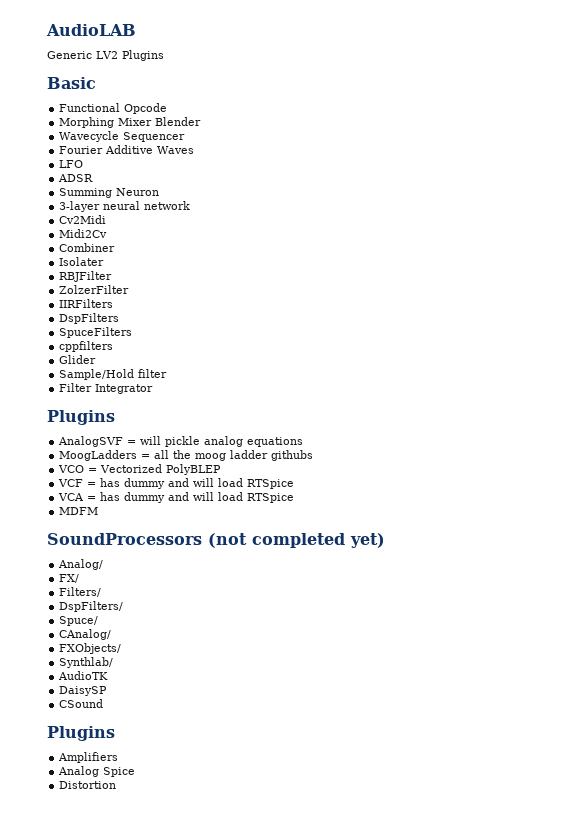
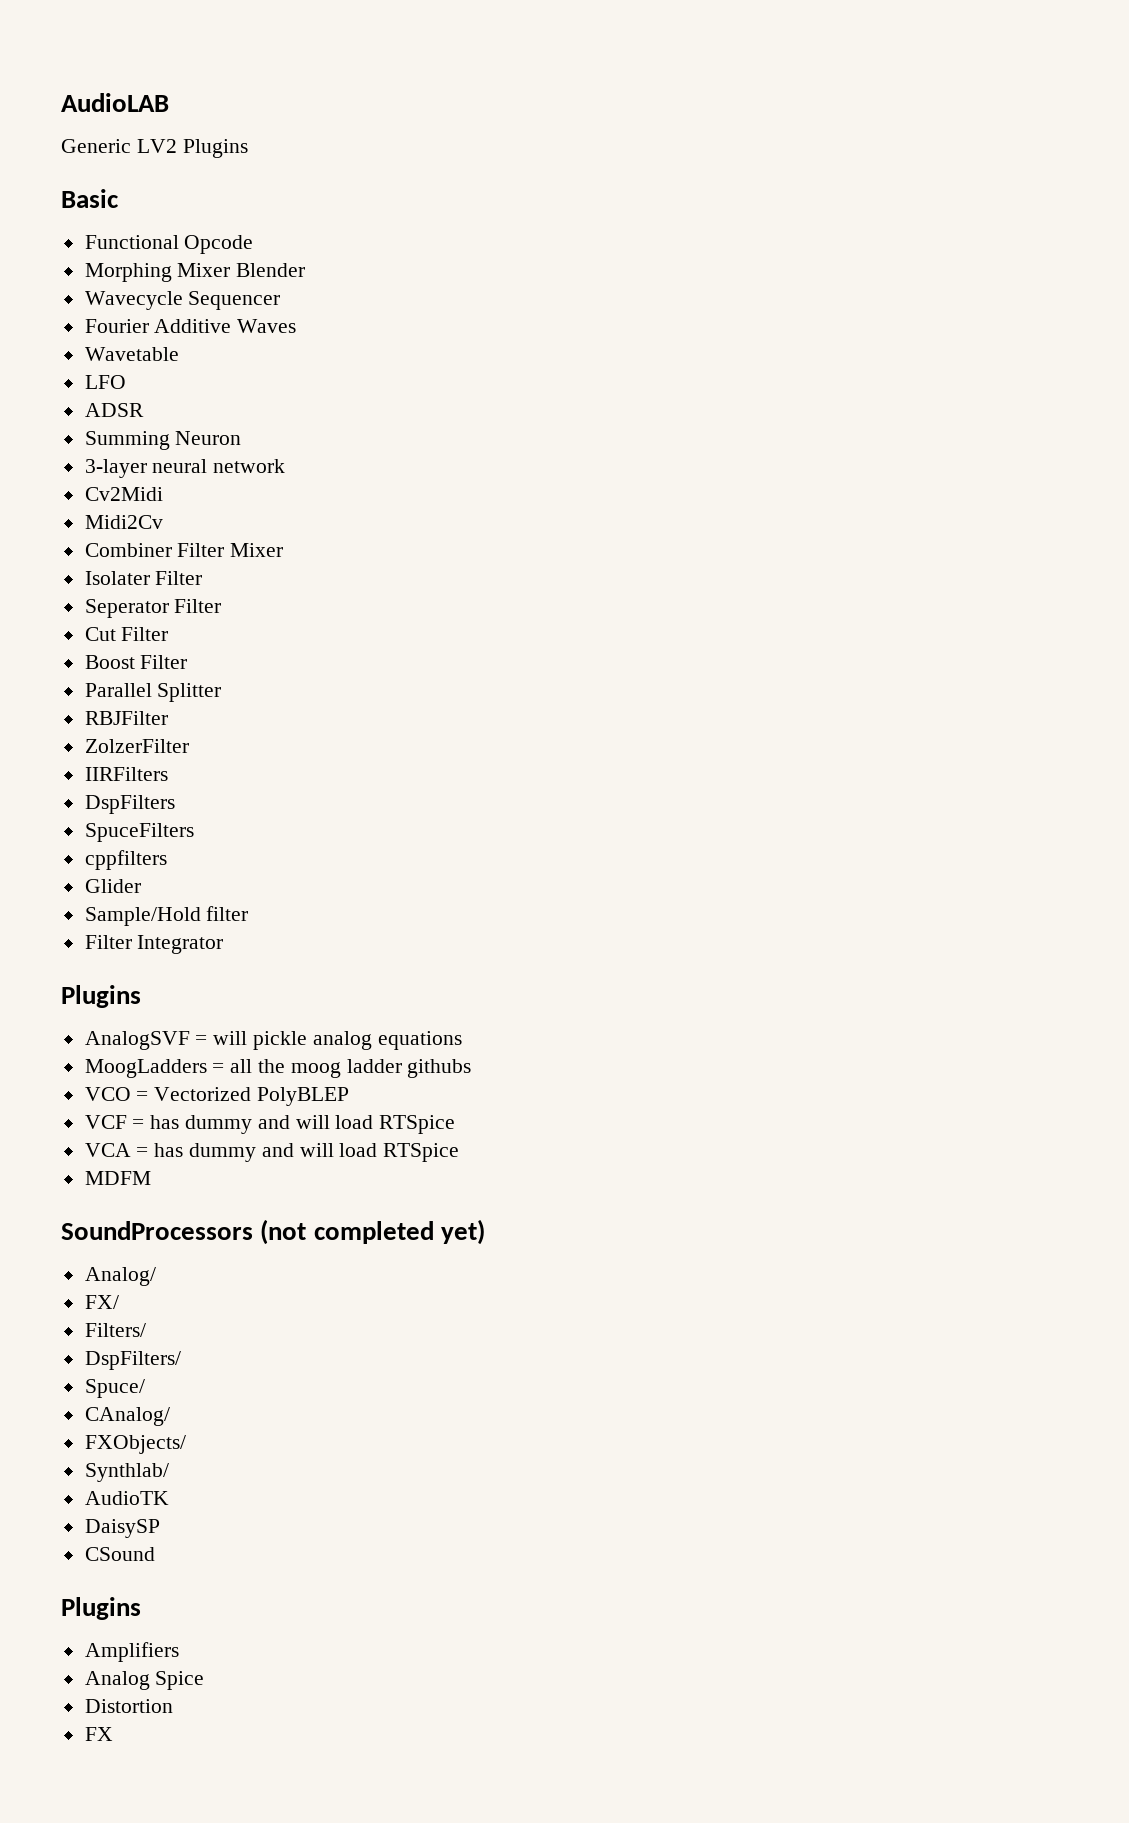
+ Wavetable
- Combiner
+ Combiner Filter Mixer
- Isolater
+ Isolater Filter
+ Seperator Filter
+ Cut Filter
+ Boost Filter
+ Parallel Splitter
+ FX

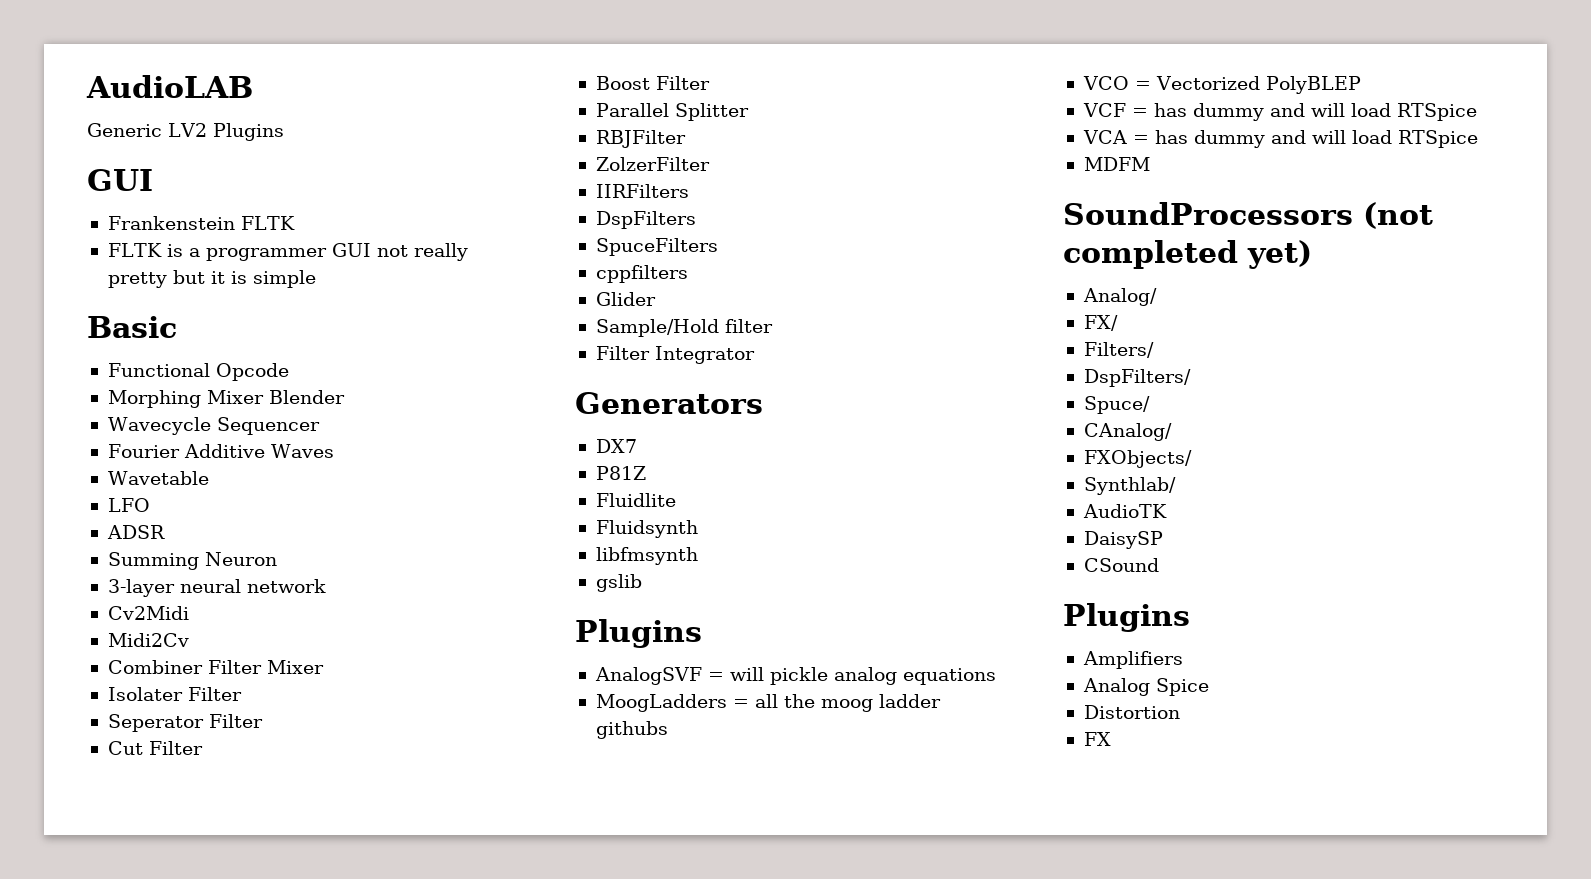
  Generic LV2 Plugins
+ GUI
+ Frankenstein FLTK
+ FLTK is a programmer GUI not really pretty but it is simple
+ Generators
+ DX7
+ P81Z
+ Fluidlite
+ Fluidsynth
+ libfmsynth
+ gslib

